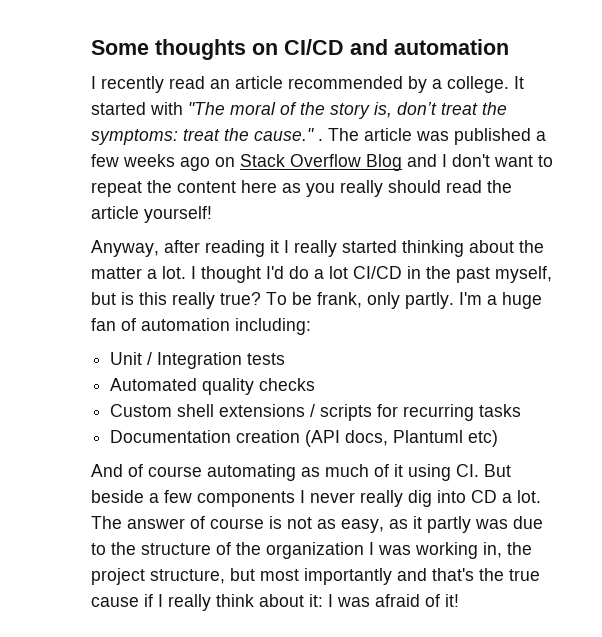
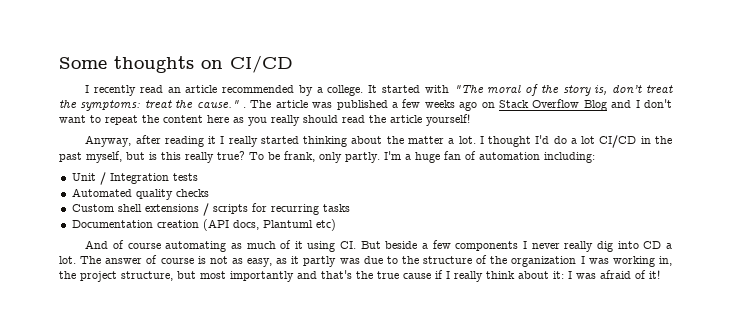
- Some thoughts on CI/CD and automation
+ Some thoughts on CI/CD

